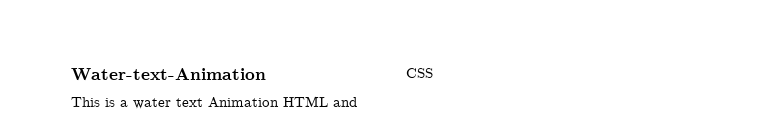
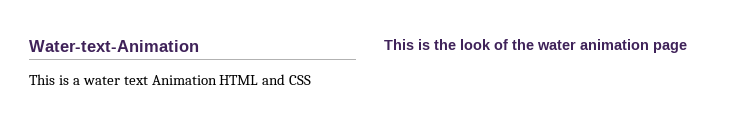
+ This is the look of the water animation page

